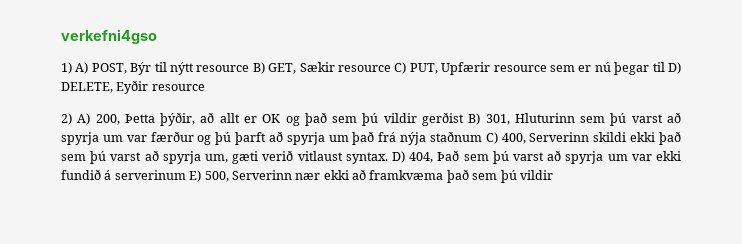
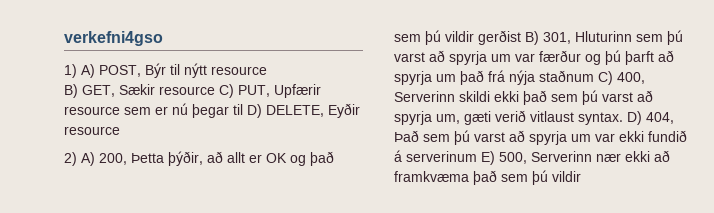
- 1) A) POST, Býr til nýtt resource B) GET, Sækir resource C) PUT, Upfærir resource sem er nú þegar til D) DELETE, Eyðir resource
+ 1) A) POST, Býr til nýtt resource
+ B) GET, Sækir resource C) PUT, Upfærir resource sem er nú þegar til D) DELETE, Eyðir resource

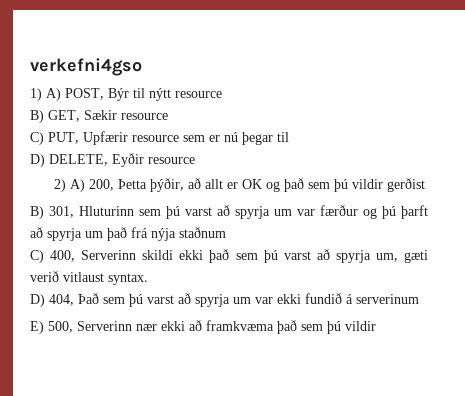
- B) GET, Sækir resource C) PUT, Upfærir resource sem er nú þegar til D) DELETE, Eyðir resource
+ B) GET, Sækir resource
+ C) PUT, Upfærir resource sem er nú þegar til
+ D) DELETE, Eyðir resource
- 2) A) 200, Þetta þýðir, að allt er OK og það sem þú vildir gerðist B) 301, Hluturinn sem þú varst að spyrja um var færður og þú þarft að spyrja um það frá nýja staðnum C) 400, Serverinn skildi ekki það sem þú varst að spyrja um, gæti verið vitlaust syntax. D) 404, Það sem þú varst að spyrja um var ekki fundið á serverinum E) 500, Serverinn nær ekki að framkvæma það sem þú vildir
+ 2) A) 200, Þetta þýðir, að allt er OK og það sem þú vildir gerðist
+ B) 301, Hluturinn sem þú varst að spyrja um var færður og þú þarft að spyrja um það frá nýja staðnum
+ C) 400, Serverinn skildi ekki það sem þú varst að spyrja um, gæti verið vitlaust syntax.
+ D) 404, Það sem þú varst að spyrja um var ekki fundið á serverinum
+ E) 500, Serverinn nær ekki að framkvæma það sem þú vildir

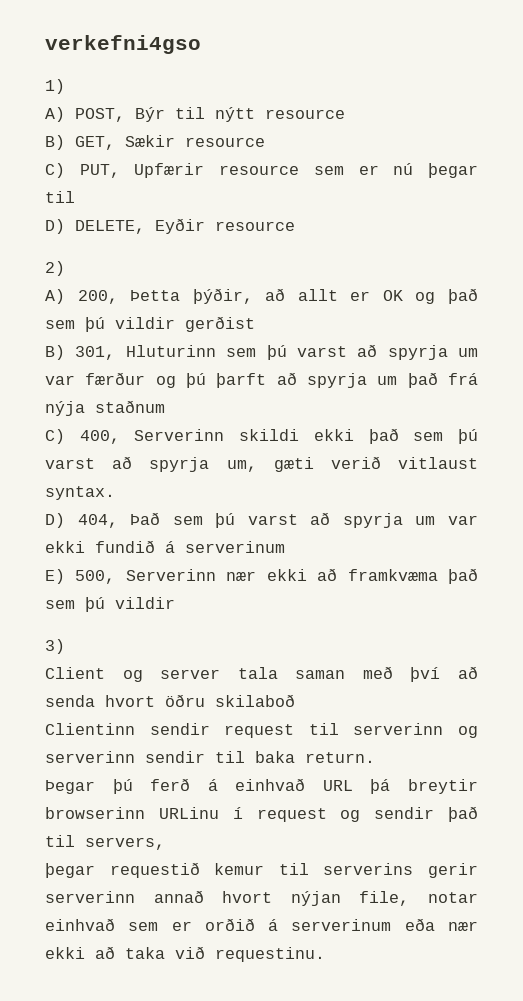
- 1) A) POST, Býr til nýtt resource
+ 1)
+ A) POST, Býr til nýtt resource
- 2) A) 200, Þetta þýðir, að allt er OK og það sem þú vildir gerðist
+ 2)
+ A) 200, Þetta þýðir, að allt er OK og það sem þú vildir gerðist
+ 3)
+ Client og server tala saman með því að senda hvort öðru skilaboð
+ Clientinn sendir request til serverinn og serverinn sendir til baka return.
+ Þegar þú ferð á einhvað URL þá breytir browserinn URLinu í request og sendir það til servers,
+ þegar requestið kemur til serverins gerir serverinn annað hvort nýjan file, notar einhvað sem er orðið á serverinum eða nær ekki að taka við requestinu.

